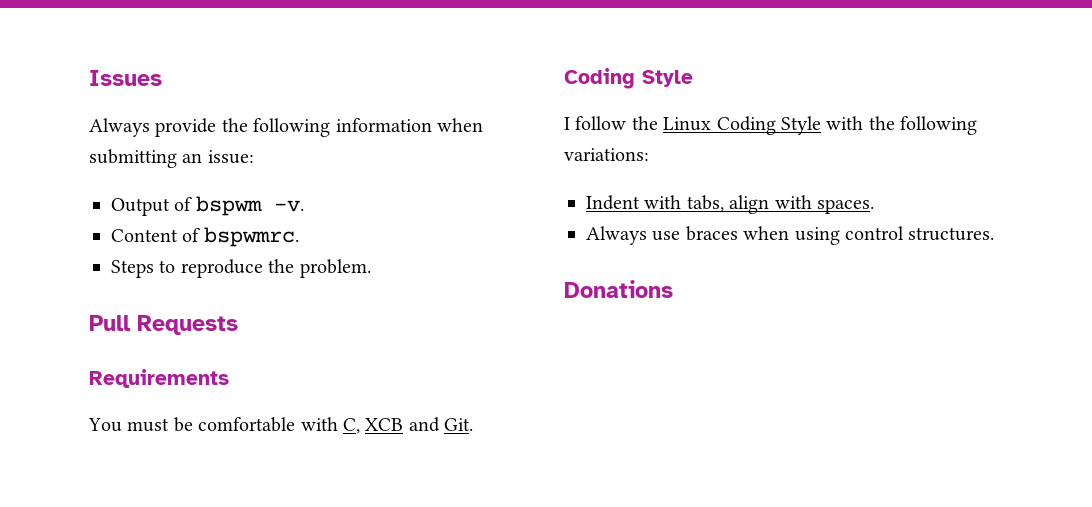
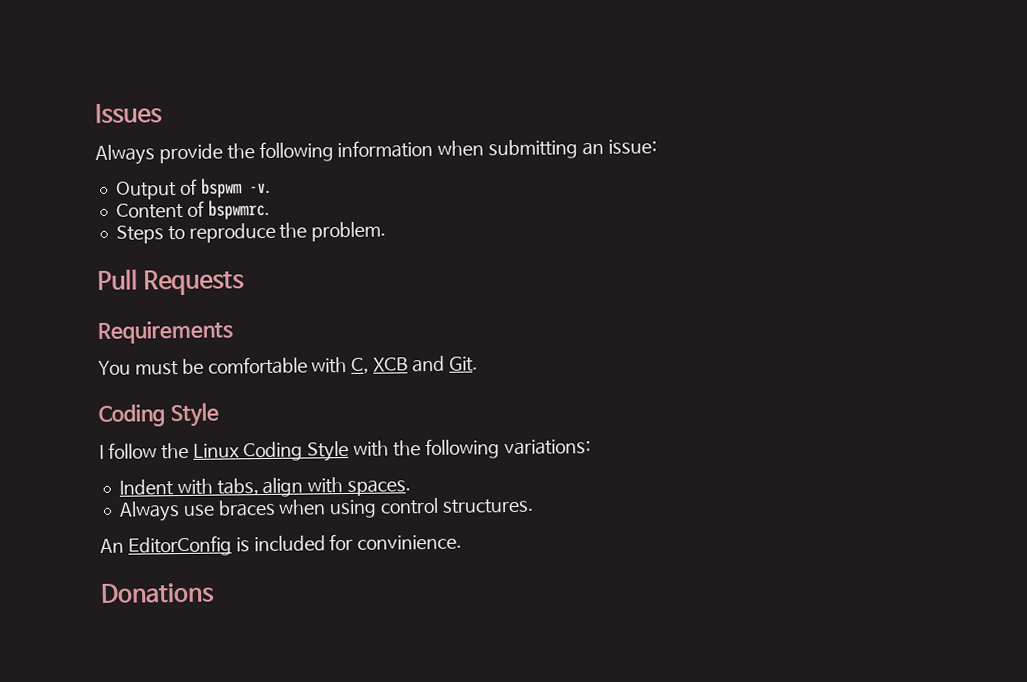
+ An EditorConfig is included for convinience.

